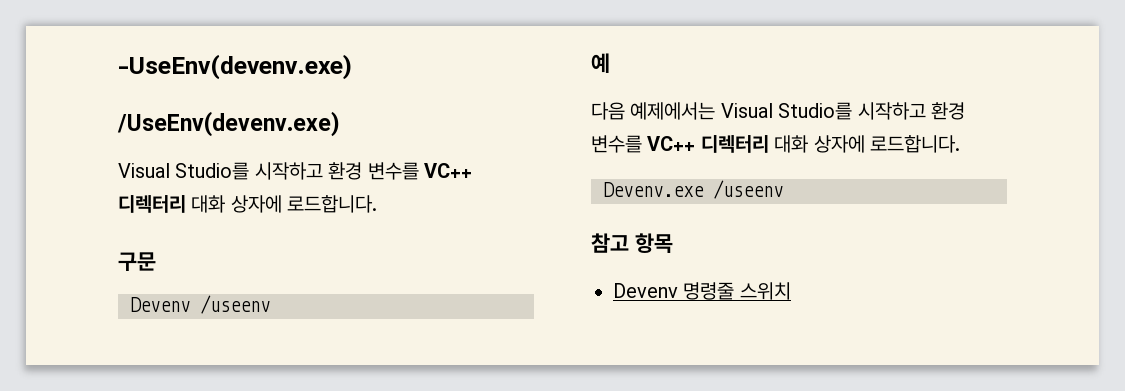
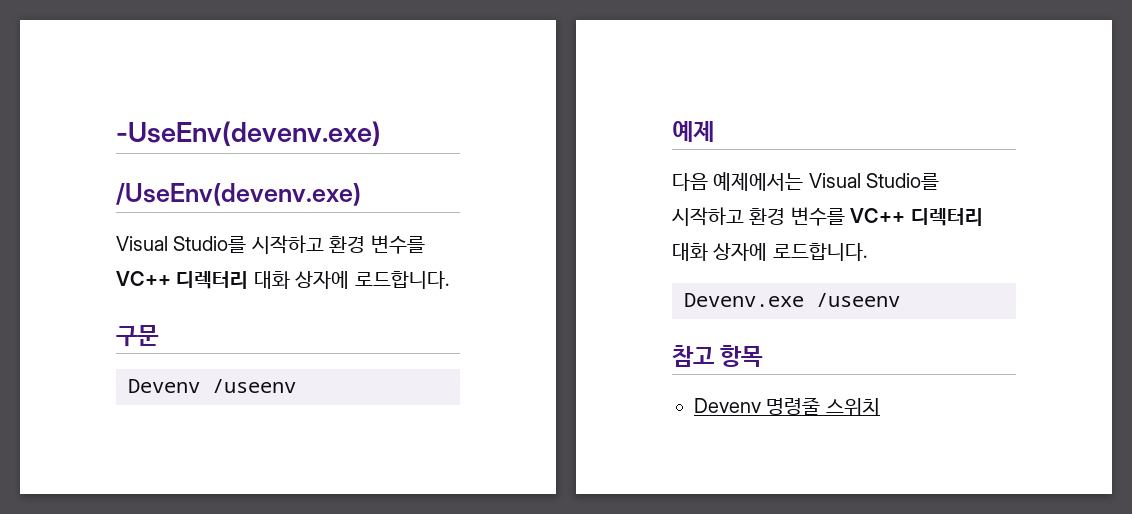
- 예
+ 예제

